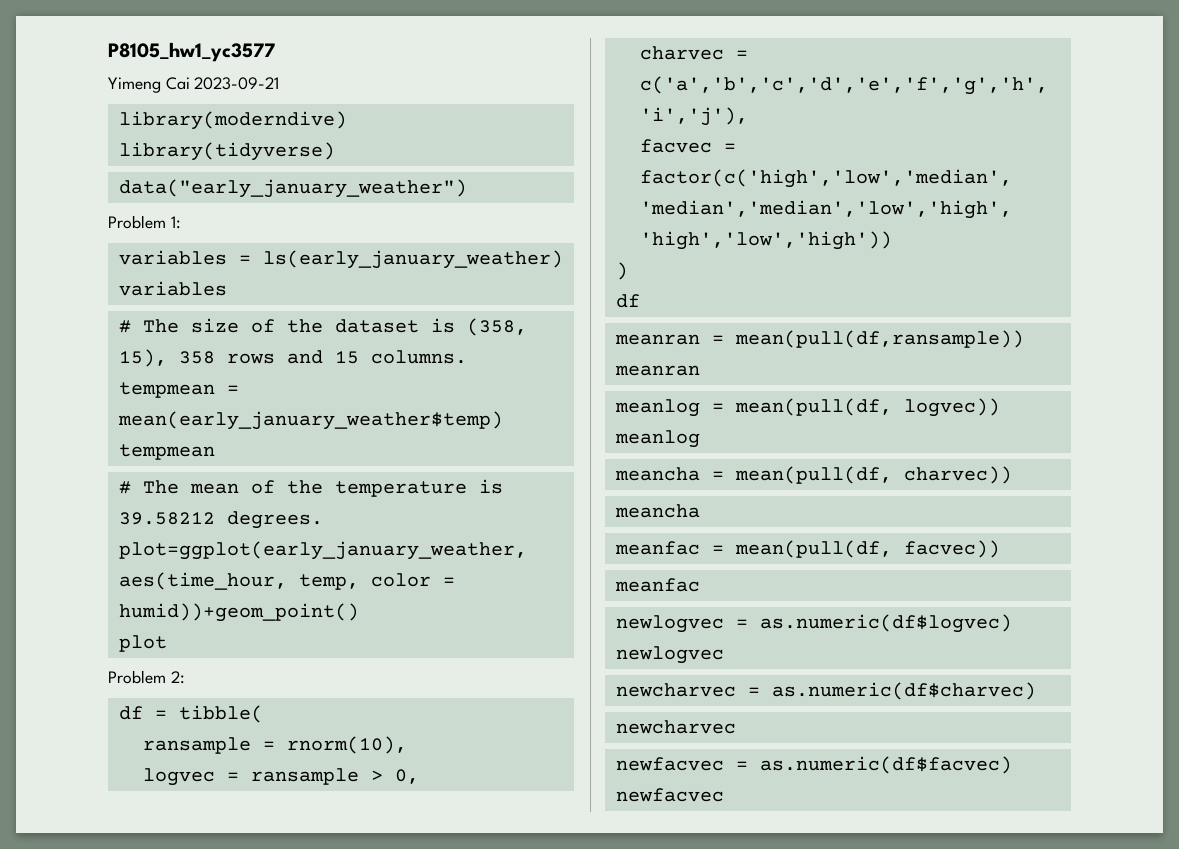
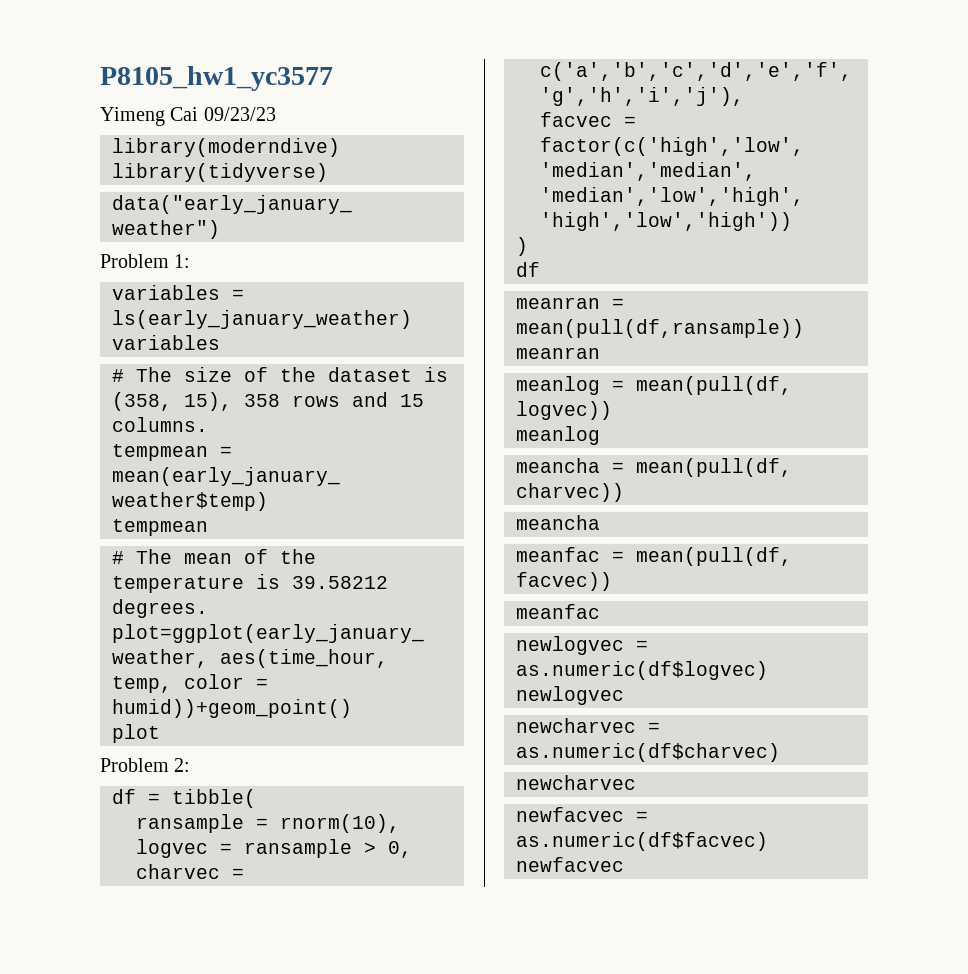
- Yimeng Cai 2023-09-21
+ Yimeng Cai 09/23/23

